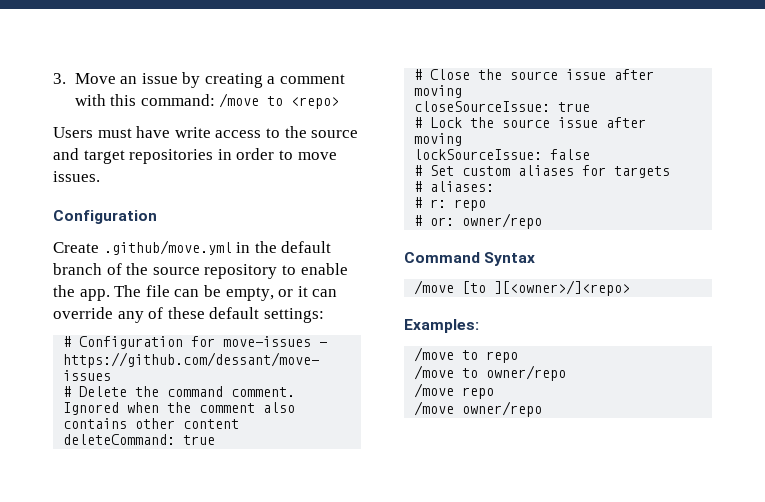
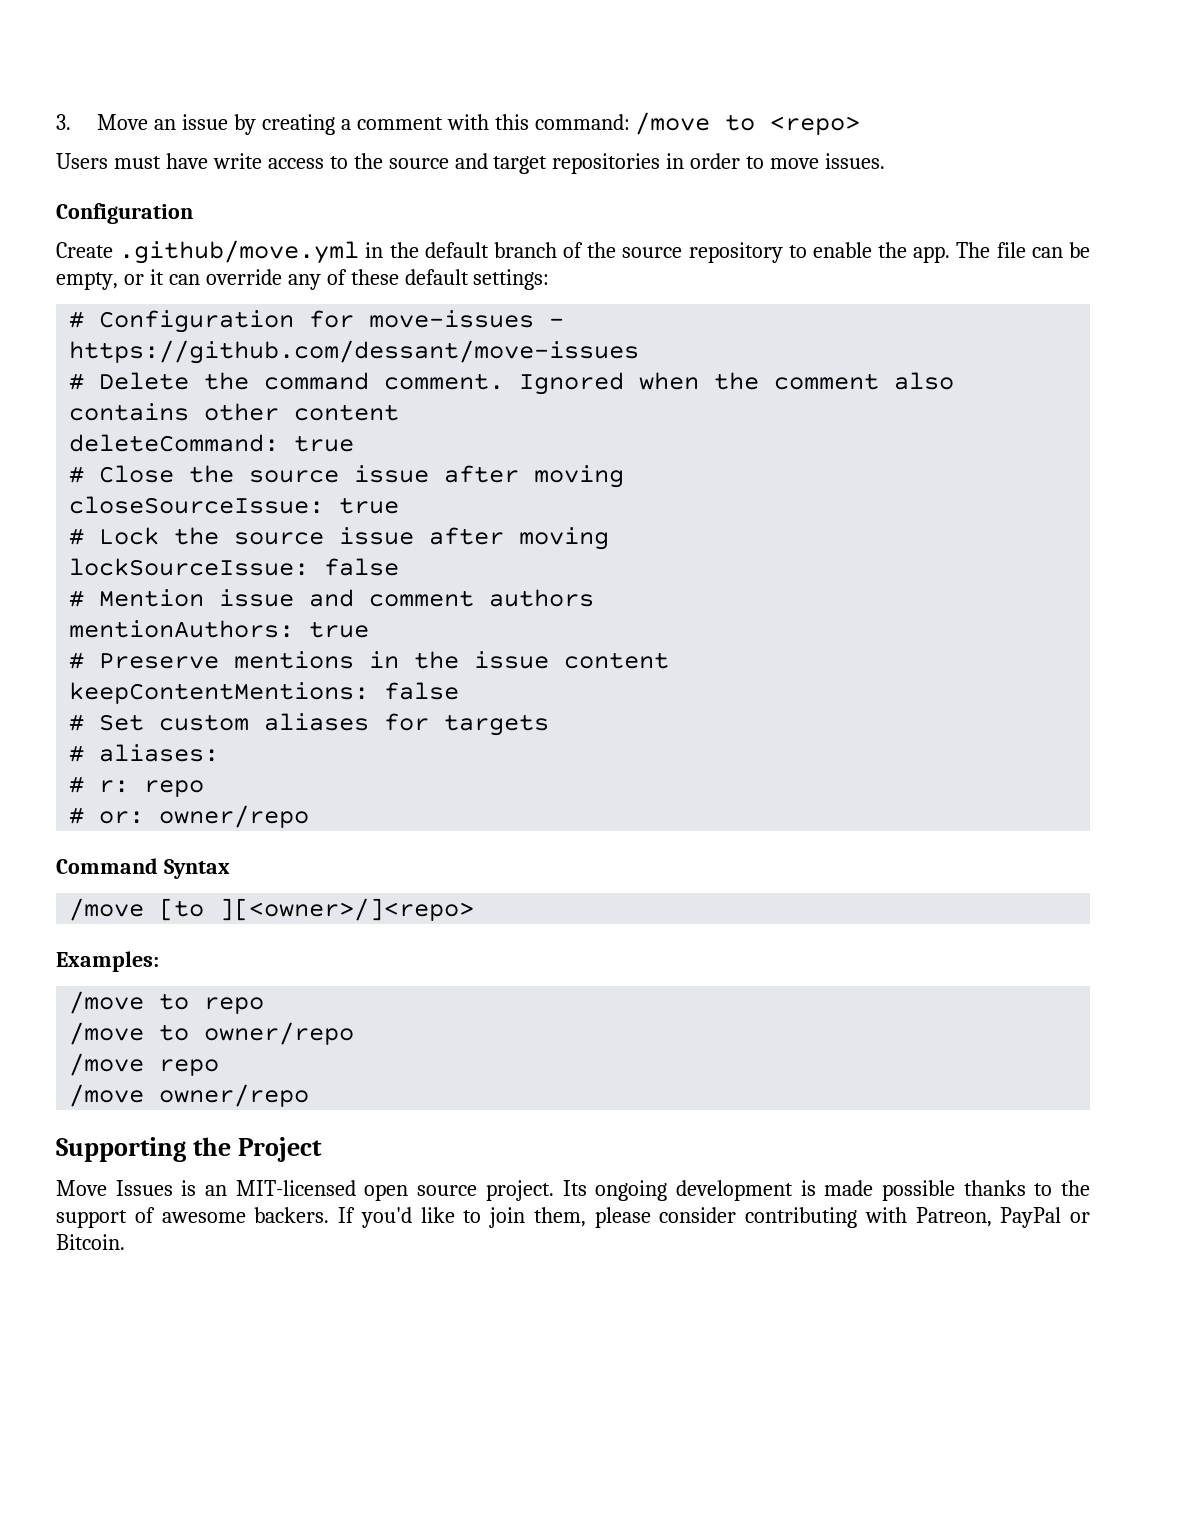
+ # Mention issue and comment authors
+ mentionAuthors: true
+ # Preserve mentions in the issue content
+ keepContentMentions: false
+ Supporting the Project
+ Move Issues is an MIT-licensed open source project. Its ongoing development is made possible thanks to the support of awesome backers. If you'd like to join them, please consider contributing with Patreon, PayPal or Bitcoin.

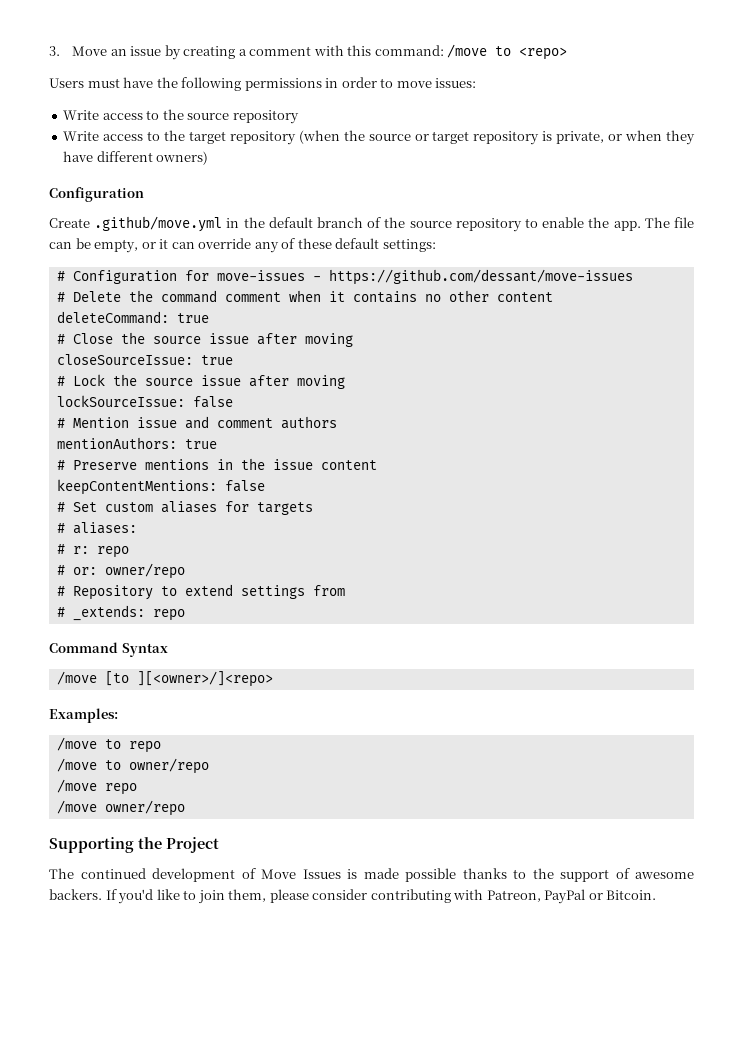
- Users must have write access to the source and target repositories in order to move issues.
+ Users must have the following permissions in order to move issues:
+ Write access to the source repository
+ Write access to the target repository (when the source or target repository is private, or when they have different owners)
- # Delete the command comment. Ignored when the comment also contains other content
+ # Delete the command comment when it contains no other content
+ # Repository to extend settings from
+ # _extends: repo
- Move Issues is an MIT-licensed open source project. Its ongoing development is made possible thanks to the support of awesome backers.
+ The continued development of Move Issues is made possible thanks to the support of awesome backers.

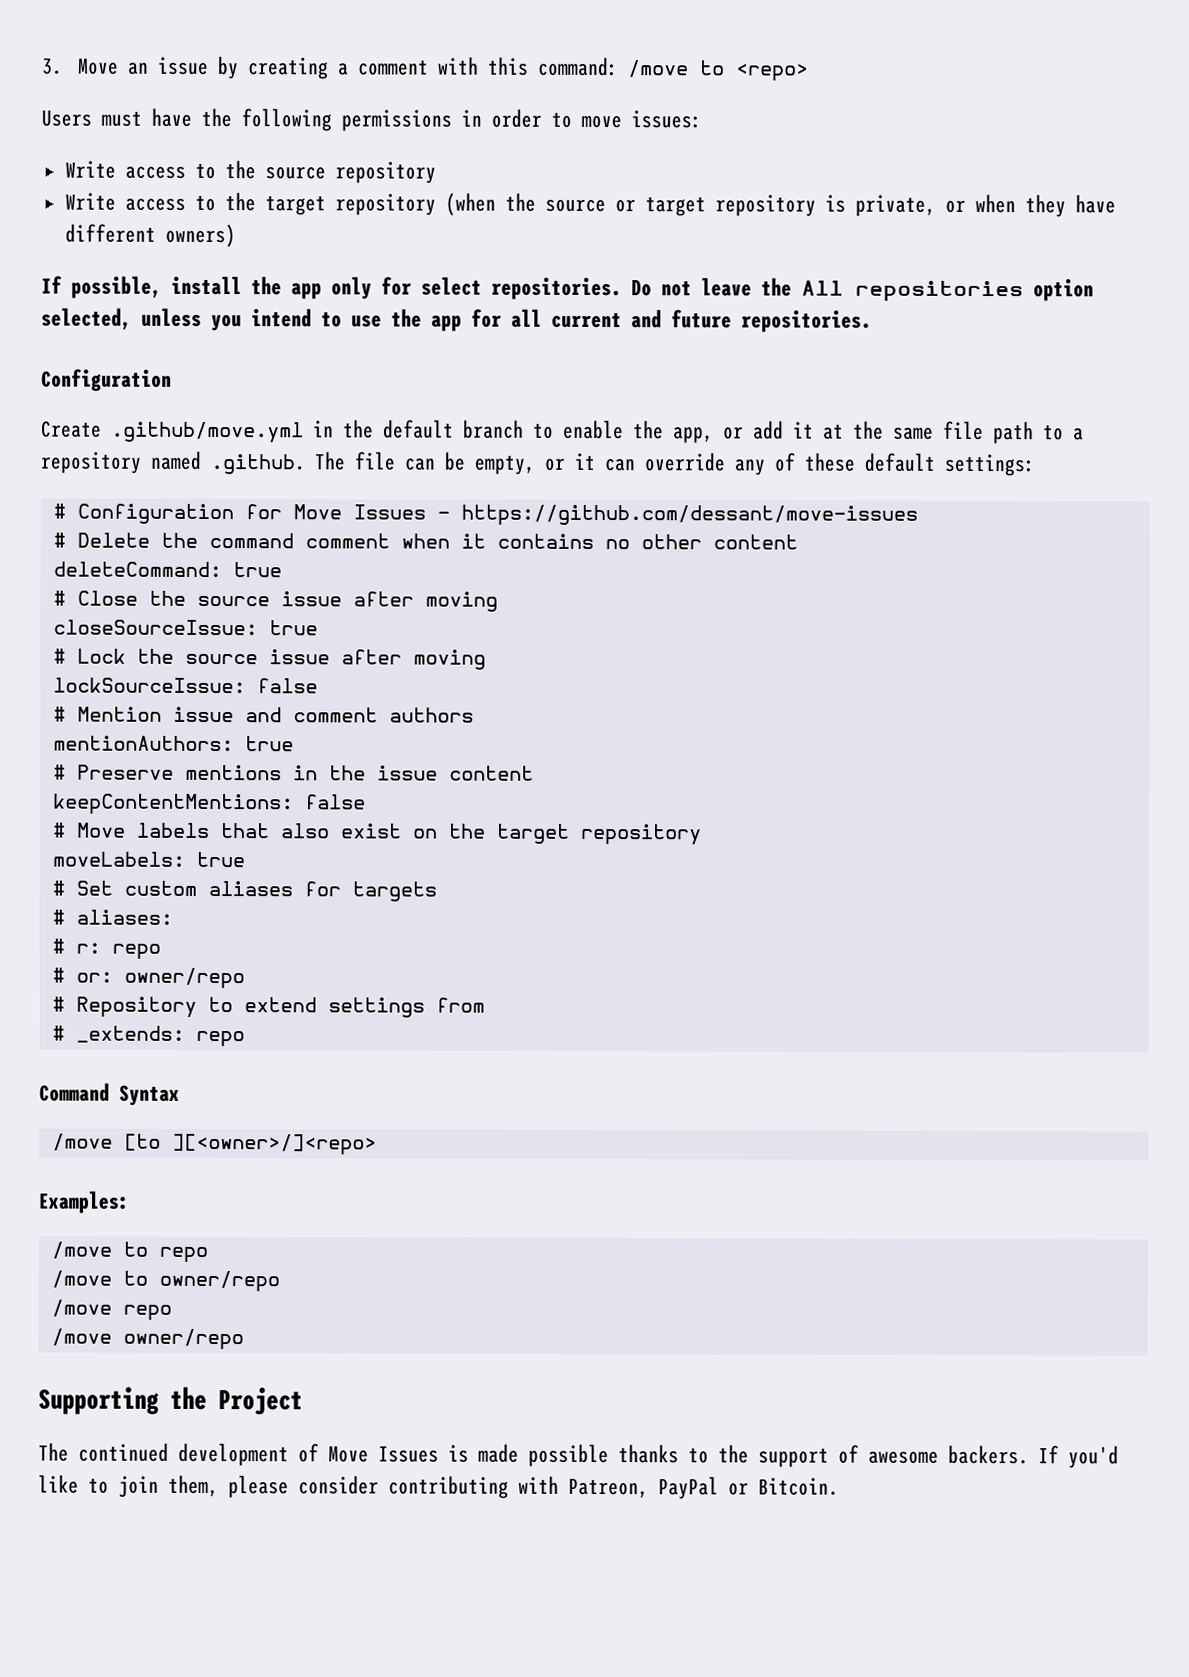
+ If possible, install the app only for select repositories. Do not leave the All repositories option selected, unless you intend to use the app for all current and future repositories.
- Create .github/move.yml in the default branch of the source repository to enable the app. The file can be empty, or it can override any of these default settings:
+ Create .github/move.yml in the default branch to enable the app, or add it at the same file path to a repository named .github. The file can be empty, or it can override any of these default settings:
- # Configuration for move-issues - https://github.com/dessant/move-issues
+ # Configuration for Move Issues - https://github.com/dessant/move-issues
+ # Move labels that also exist on the target repository
+ moveLabels: true

